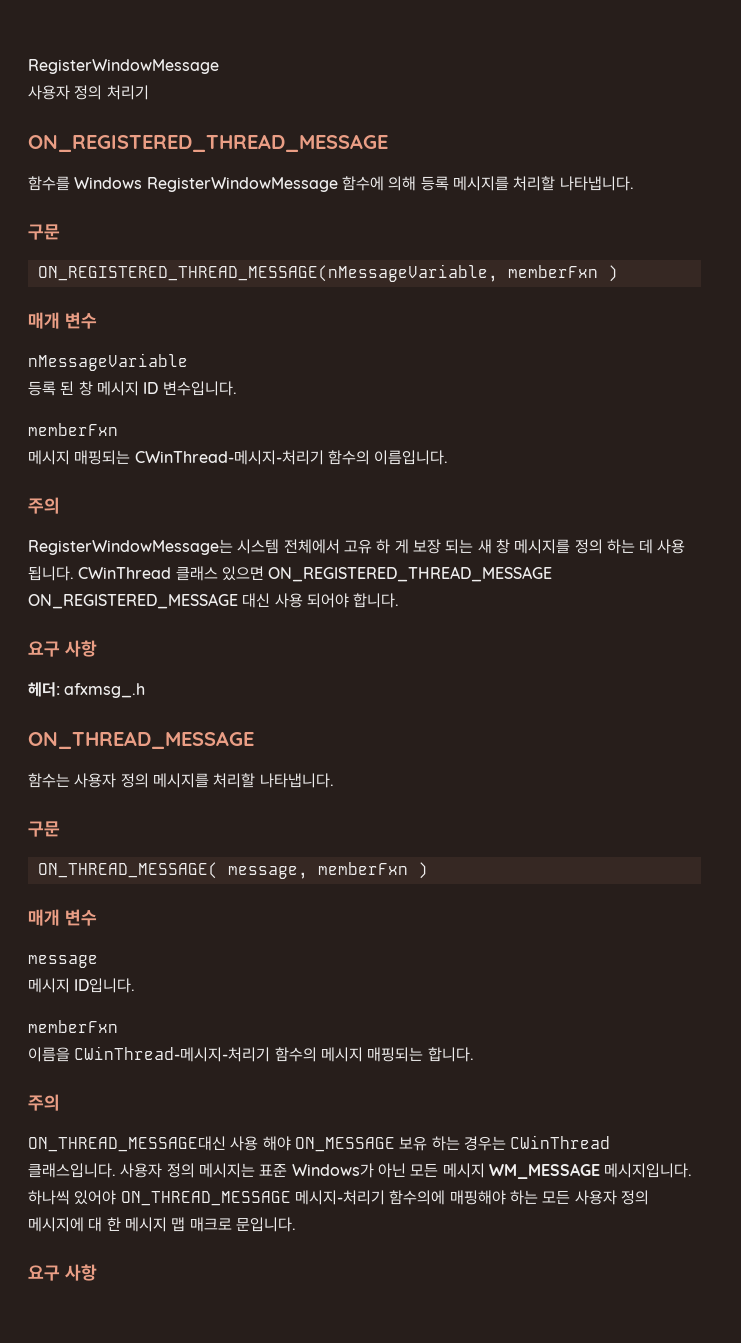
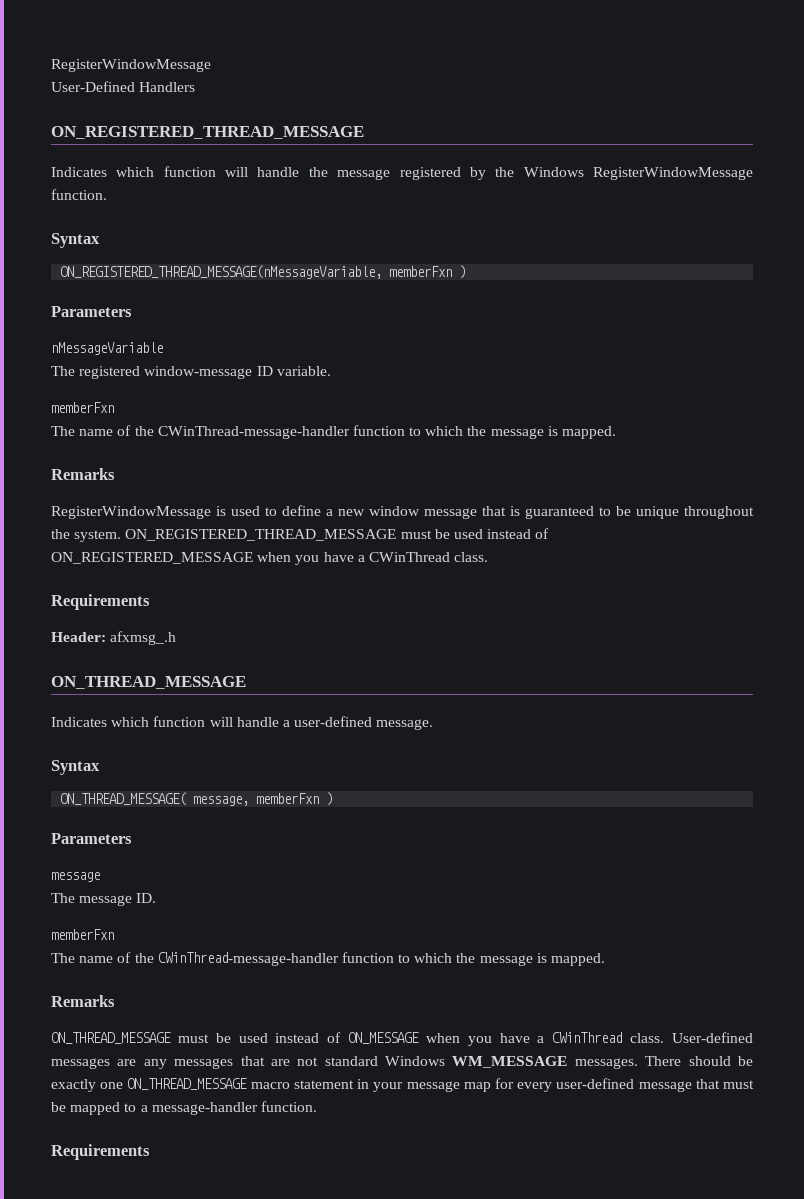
- 사용자 정의 처리기
+ User-Defined Handlers
  ON_REGISTERED_THREAD_MESSAGE
- 함수를 Windows RegisterWindowMessage 함수에 의해 등록 메시지를 처리할 나타냅니다.
- 구문
+ Indicates which function will handle the message registered by the Windows RegisterWindowMessage function.
+ Syntax
  ON_REGISTERED_THREAD_MESSAGE(nMessageVariable, memberFxn )
- 매개 변수
+ Parameters
- 등록 된 창 메시지 ID 변수입니다.
+ The registered window-message ID variable.
  memberFxn
- 메시지 매핑되는 CWinThread-메시지-처리기 함수의 이름입니다.
- 주의
- RegisterWindowMessage는 시스템 전체에서 고유 하 게 보장 되는 새 창 메시지를 정의 하는 데 사용 됩니다. CWinThread 클래스 있으면 ON_REGISTERED_THREAD_MESSAGE ON_REGISTERED_MESSAGE 대신 사용 되어야 합니다.
- 요구 사항
- 헤더: afxmsg_.h
+ The name of the CWinThread-message-handler function to which the message is mapped.
+ Remarks
+ RegisterWindowMessage is used to define a new window message that is guaranteed to be unique throughout the system. ON_REGISTERED_THREAD_MESSAGE must be used instead of ON_REGISTERED_MESSAGE when you have a CWinThread class.
+ Requirements
+ Header: afxmsg_.h
  ON_THREAD_MESSAGE
- 함수는 사용자 정의 메시지를 처리할 나타냅니다.
- 구문
+ Indicates which function will handle a user-defined message.
+ Syntax
  ON_THREAD_MESSAGE( message, memberFxn )
- 매개 변수
+ Parameters
- 메시지 ID입니다.
+ The message ID.
  memberFxn
- 이름을 CWinThread-메시지-처리기 함수의 메시지 매핑되는 합니다.
- 주의
- ON_THREAD_MESSAGE대신 사용 해야 ON_MESSAGE 보유 하는 경우는 CWinThread 클래스입니다. 사용자 정의 메시지는 표준 Windows가 아닌 모든 메시지 WM_MESSAGE 메시지입니다. 하나씩 있어야 ON_THREAD_MESSAGE 메시지-처리기 함수의에 매핑해야 하는 모든 사용자 정의 메시지에 대 한 메시지 맵 매크로 문입니다.
- 요구 사항
+ The name of the CWinThread-message-handler function to which the message is mapped.
+ Remarks
+ ON_THREAD_MESSAGE must be used instead of ON_MESSAGE when you have a CWinThread class. User-defined messages are any messages that are not standard Windows WM_MESSAGE messages. There should be exactly one ON_THREAD_MESSAGE macro statement in your message map for every user-defined message that must be mapped to a message-handler function.
+ Requirements

